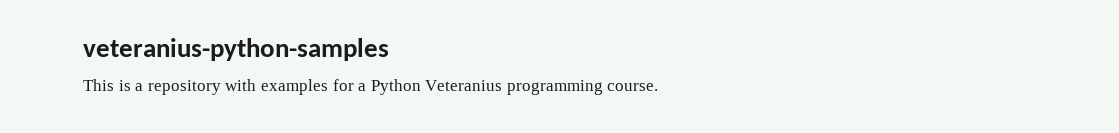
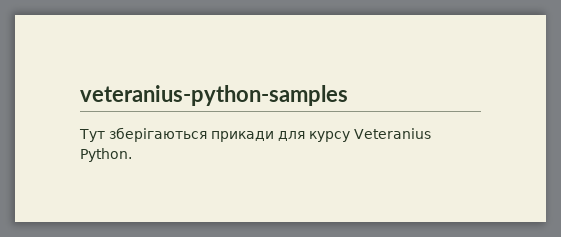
- This is a repository with examples for a Python Veteranius programming course.
+ Тут зберігаються прикади для курсу Veteranius Python.

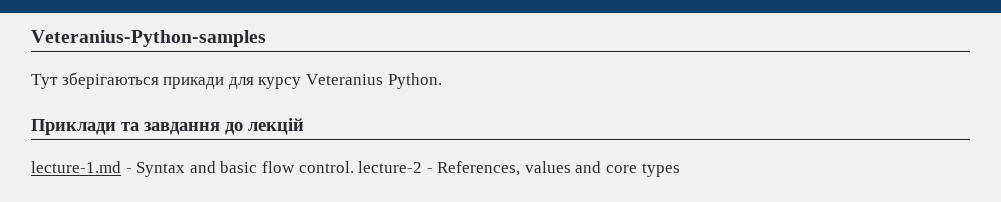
- veteranius-python-samples
+ Veteranius-Python-samples
+ Приклади та завдання до лекцій
+ lecture-1.md - Syntax and basic flow control. lecture-2 - References, values and core types

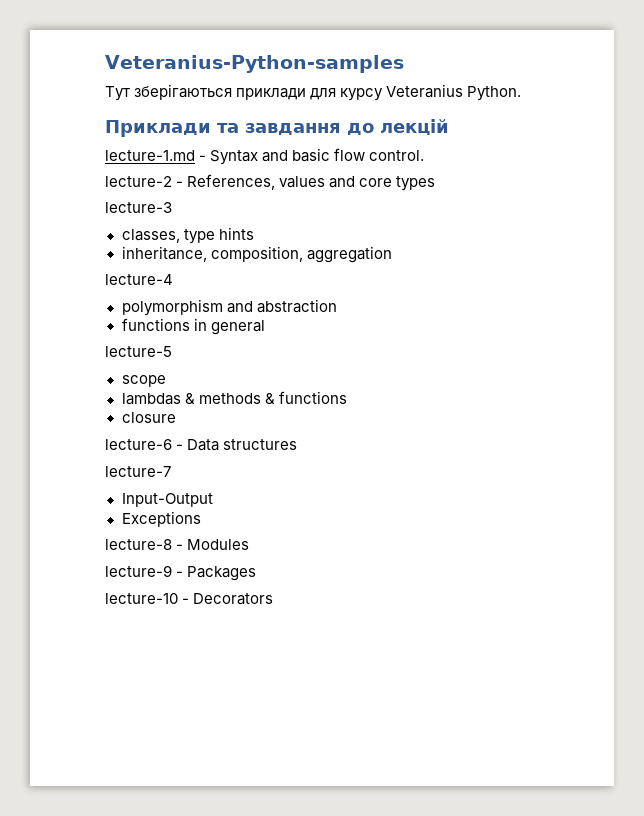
- Тут зберігаються прикади для курсу Veteranius Python.
+ Тут зберігаються приклади для курсу Veteranius Python.
- lecture-1.md - Syntax and basic flow control. lecture-2 - References, values and core types
+ lecture-1.md - Syntax and basic flow control.
+ lecture-2 - References, values and core types
+ lecture-3
+ classes, type hints
+ inheritance, composition, aggregation
+ lecture-4
+ polymorphism and abstraction
+ functions in general
+ lecture-5
+ scope
+ lambdas & methods & functions
+ closure
+ lecture-6 - Data structures
+ lecture-7
+ Input-Output
+ Exceptions
+ lecture-8 - Modules
+ lecture-9 - Packages
+ lecture-10 - Decorators

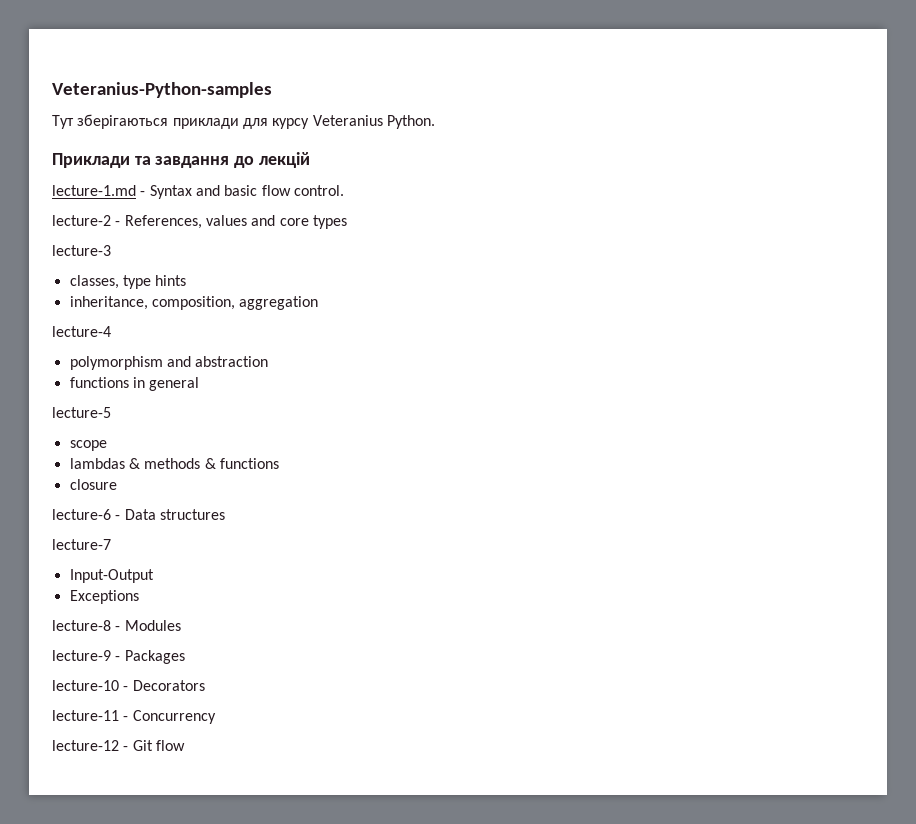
+ lecture-11 - Concurrency
+ lecture-12 - Git flow

